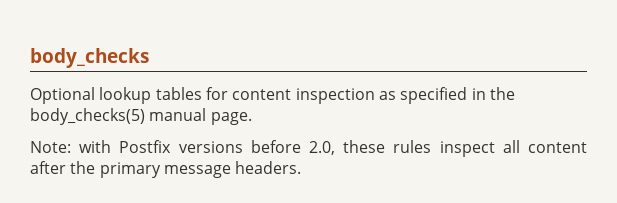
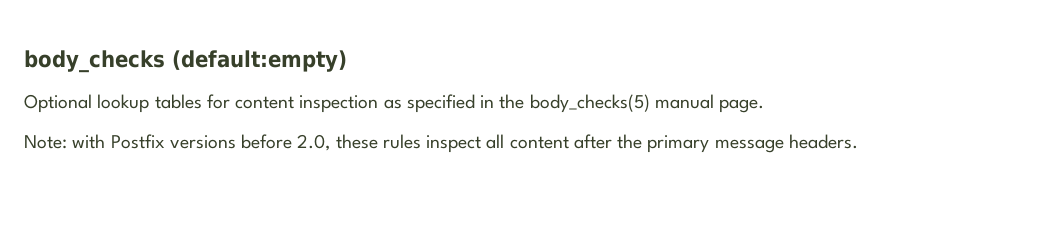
- body_checks
+ body_checks (default:empty)

